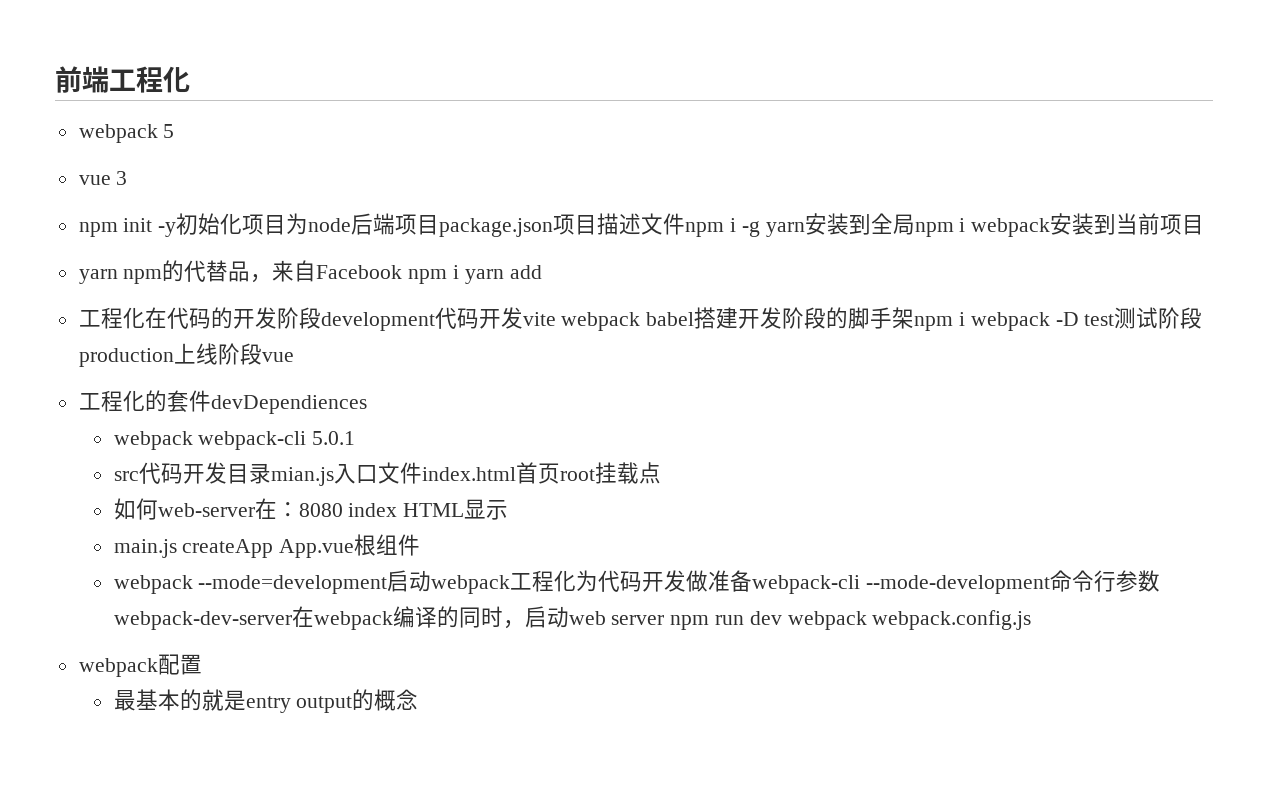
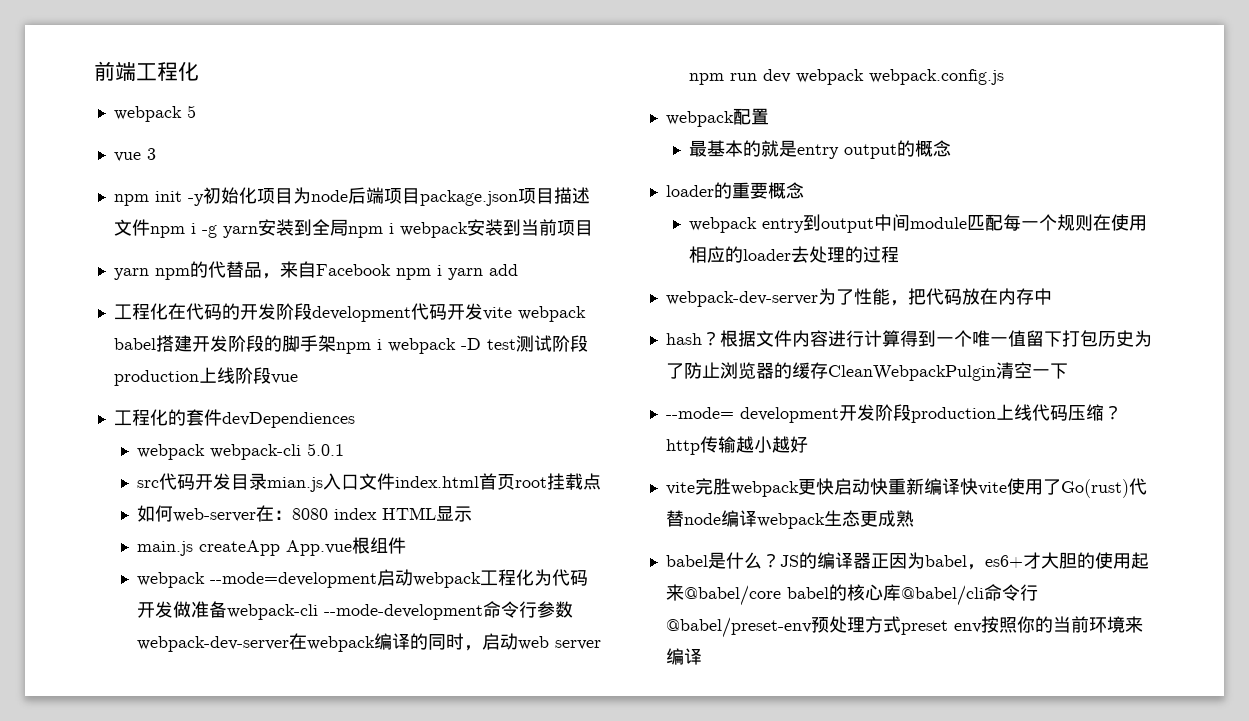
+ loader的重要概念
+ webpack entry到output中间module匹配每一个规则在使用相应的loader去处理的过程
+ webpack-dev-server为了性能，把代码放在内存中
+ hash？根据文件内容进行计算得到一个唯一值留下打包历史为了防止浏览器的缓存CleanWebpackPulgin清空一下
+ --mode= development开发阶段production上线代码压缩？http传输越小越好
+ vite完胜webpack更快启动快重新编译快vite使用了Go(rust)代替node编译webpack生态更成熟
+ babel是什么？JS的编译器正因为babel，es6+才大胆的使用起来@babel/core babel的核心库@babel/cli命令行@babel/preset-env预处理方式preset env按照你的当前环境来编译

